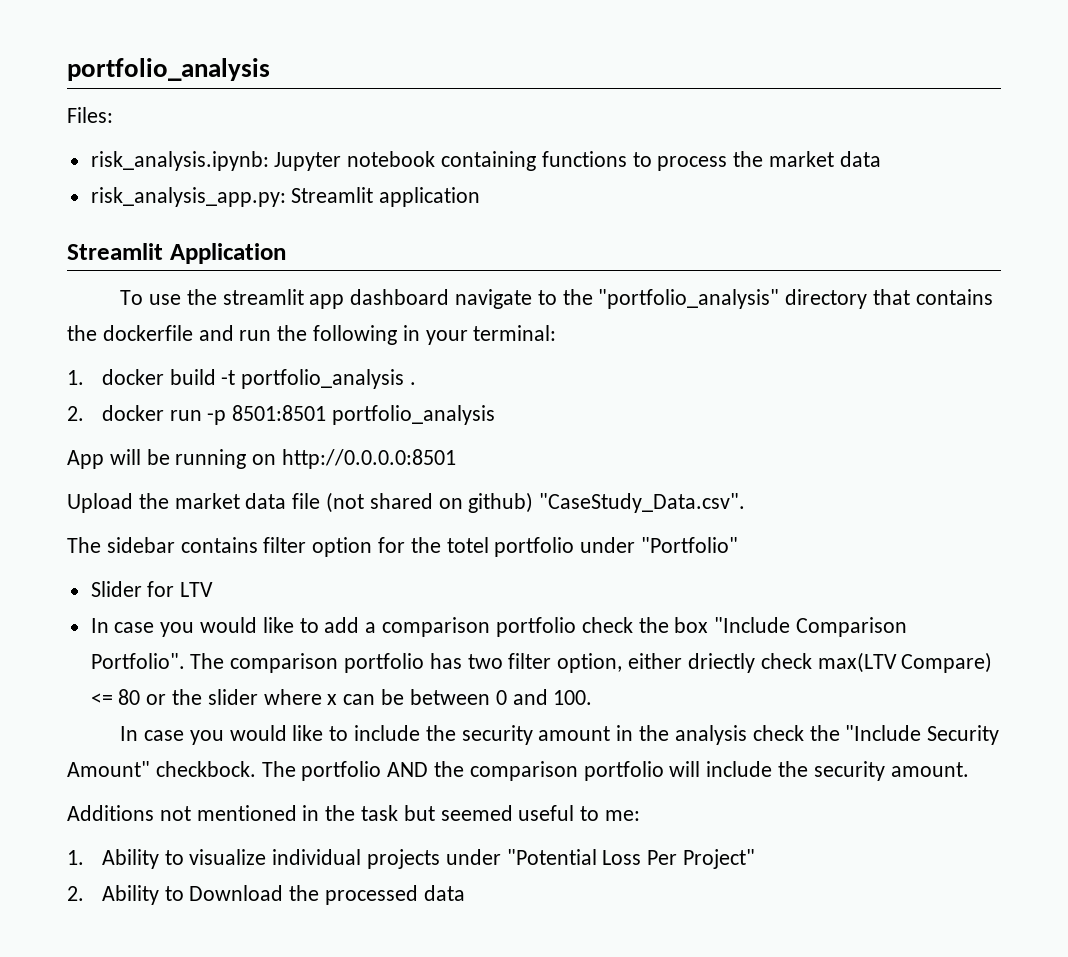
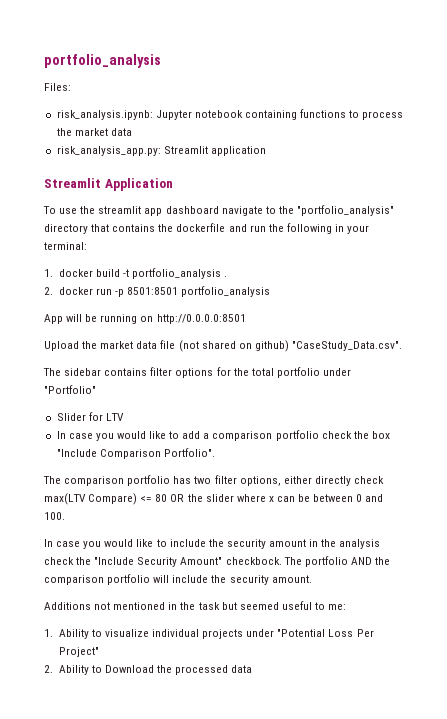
- The sidebar contains filter option for the totel portfolio under "Portfolio"
+ The sidebar contains filter options for the total portfolio under "Portfolio"
- In case you would like to add a comparison portfolio check the box "Include Comparison Portfolio". The comparison portfolio has two filter option, either driectly check max(LTV Compare) <= 80 or the slider where x can be between 0 and 100.
+ In case you would like to add a comparison portfolio check the box "Include Comparison Portfolio".
+ The comparison portfolio has two filter options, either directly check max(LTV Compare) <= 80 OR the slider where x can be between 0 and 100.

